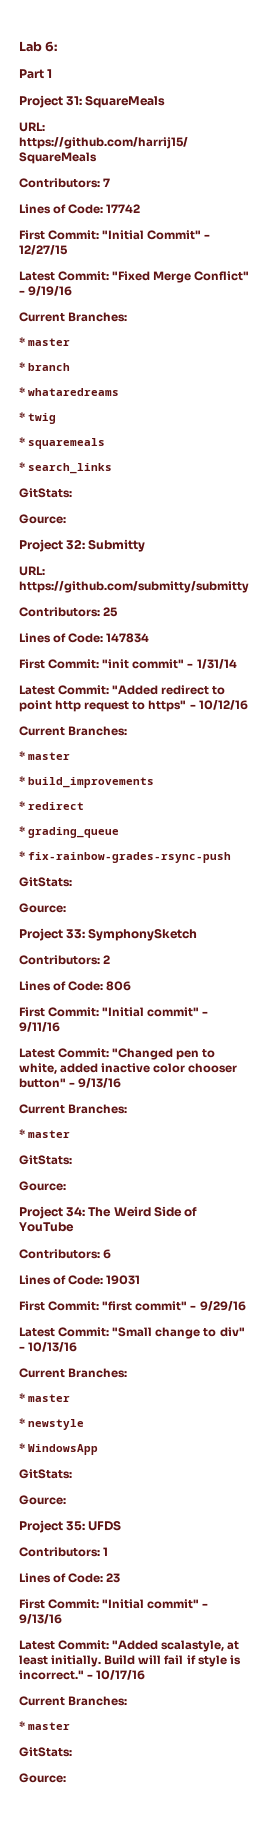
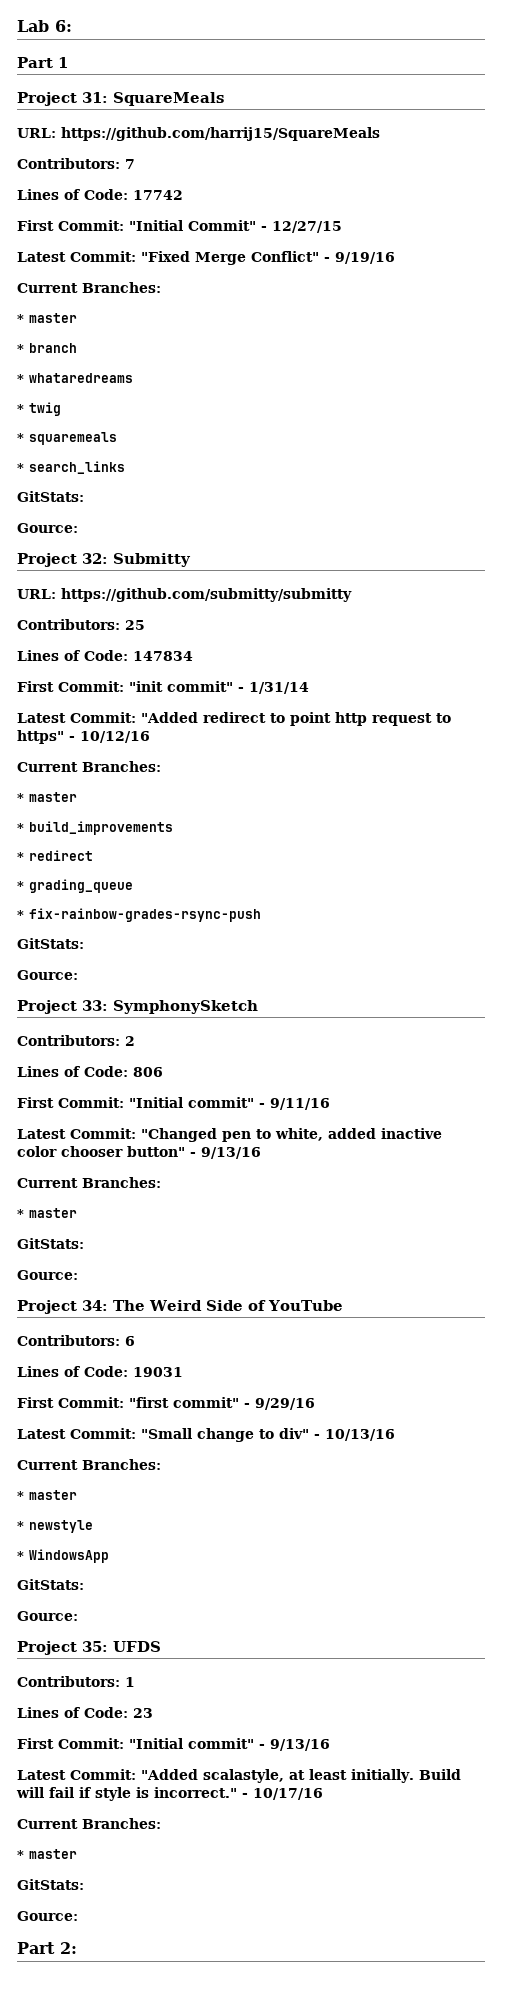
+ Part 2:

